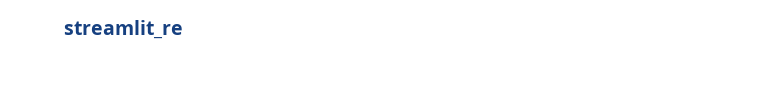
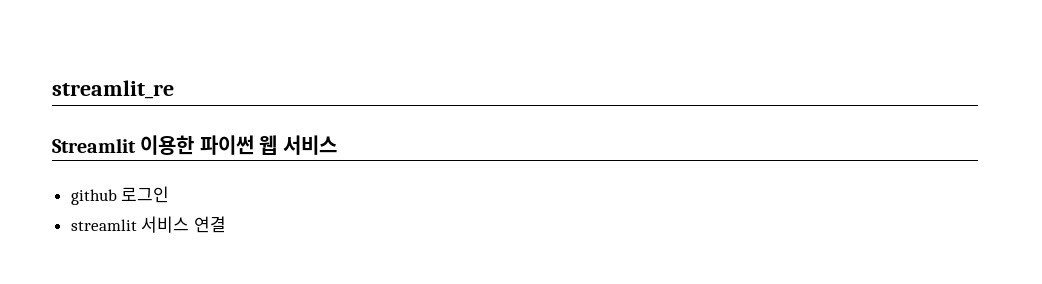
+ Streamlit 이용한 파이썬 웹 서비스
+ github 로그인
+ streamlit 서비스 연결

